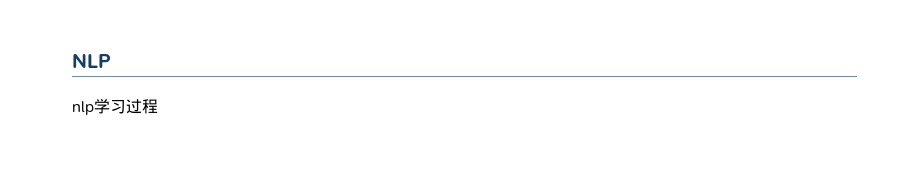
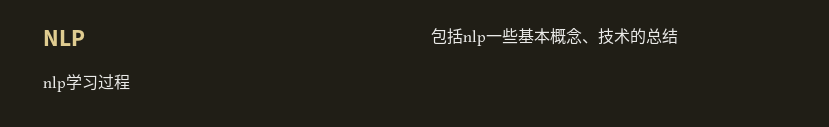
+ 包括nlp一些基本概念、技术的总结

